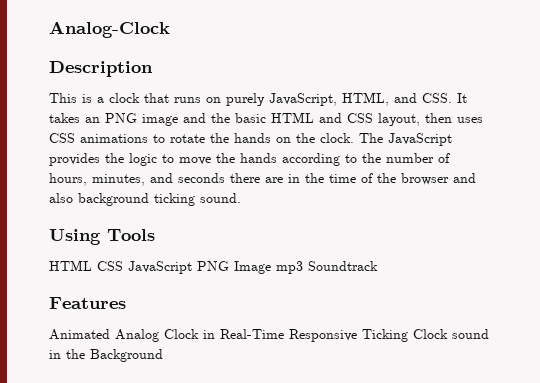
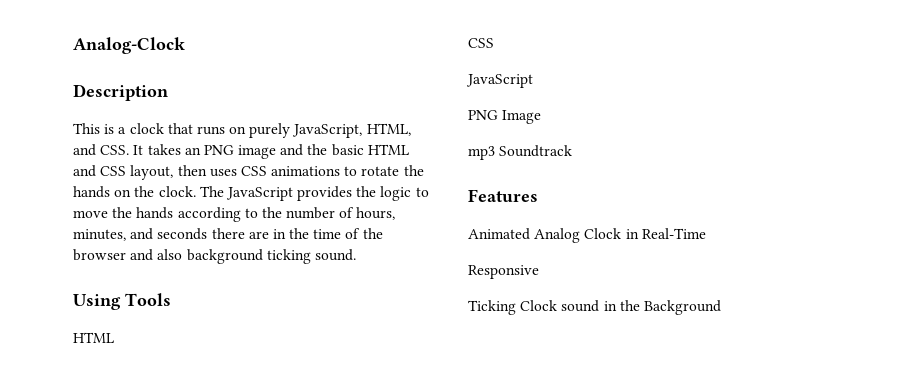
  Using Tools
- HTML CSS JavaScript PNG Image mp3 Soundtrack
+ HTML
+ CSS
+ JavaScript
+ PNG Image
+ mp3 Soundtrack
- Animated Analog Clock in Real-Time Responsive Ticking Clock sound in the Background
+ Animated Analog Clock in Real-Time
+ Responsive
+ Ticking Clock sound in the Background

